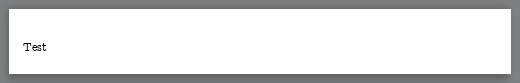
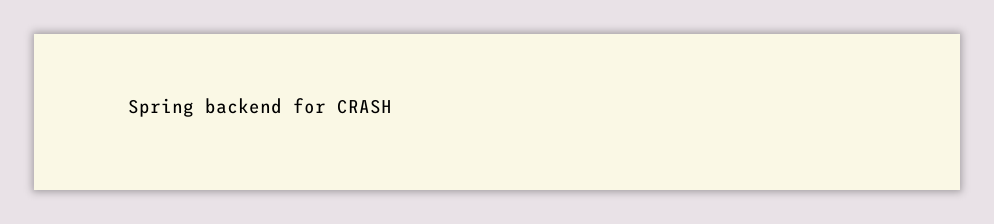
- Test
+ Spring backend for CRASH

